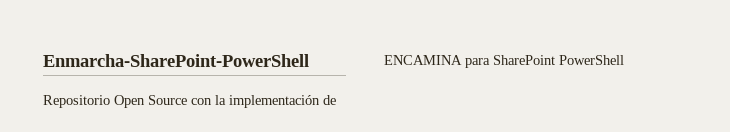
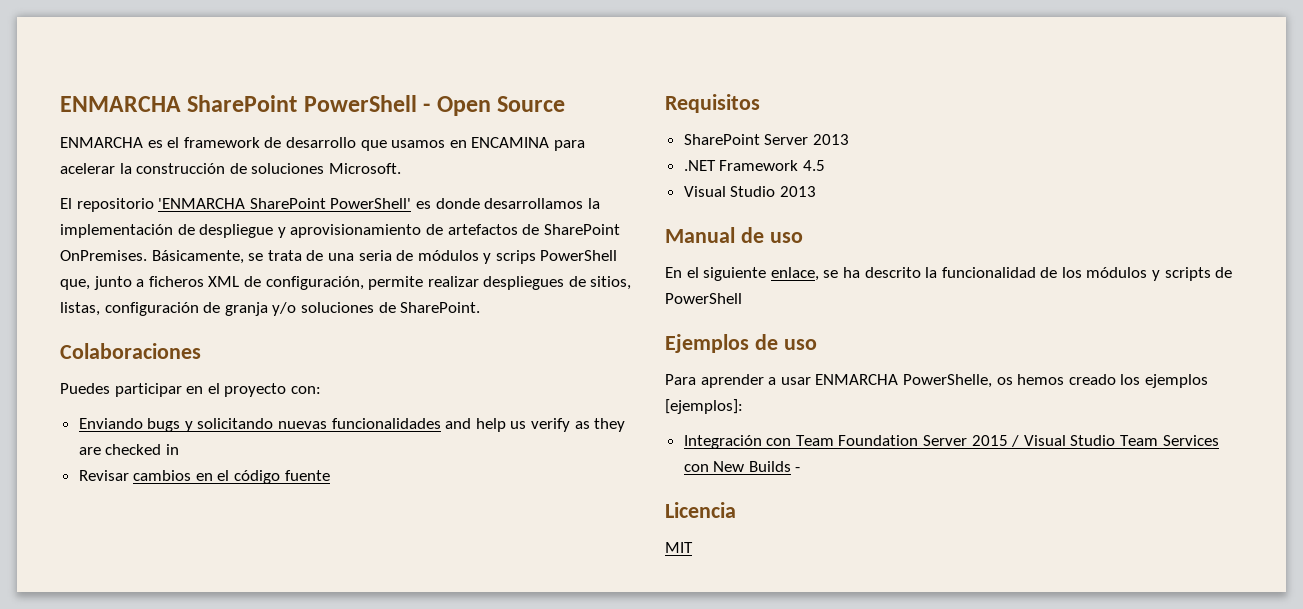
- Enmarcha-SharePoint-PowerShell
- Repositorio Open Source con la implementación de ENCAMINA para SharePoint PowerShell
+ ENMARCHA SharePoint PowerShell - Open Source
+ ENMARCHA es el framework de desarrollo que usamos en ENCAMINA para acelerar la construcción de soluciones Microsoft.
+ El repositorio 'ENMARCHA SharePoint PowerShell' es donde desarrollamos la implementación de despliegue y aprovisionamiento de artefactos de SharePoint OnPremises. Básicamente, se trata de una seria de módulos y scrips PowerShell que, junto a ficheros XML de configuración, permite realizar despliegues de sitios, listas, configuración de granja y/o soluciones de SharePoint.
+ Colaboraciones
+ Puedes participar en el proyecto con:
+ Enviando bugs y solicitando nuevas funcionalidades and help us verify as they are checked in
+ Revisar cambios en el código fuente
+ Requisitos
+ SharePoint Server 2013
+ .NET Framework 4.5
+ Visual Studio 2013
+ Manual de uso
+ En el siguiente enlace, se ha descrito la funcionalidad de los módulos y scripts de PowerShell
+ Ejemplos de uso
+ Para aprender a usar ENMARCHA PowerShelle, os hemos creado los ejemplos [ejemplos]:
+ Integración con Team Foundation Server 2015 / Visual Studio Team Services con New Builds -
+ Licencia
+ MIT

